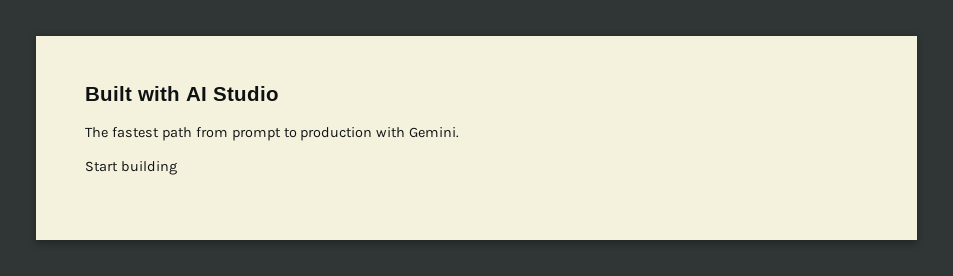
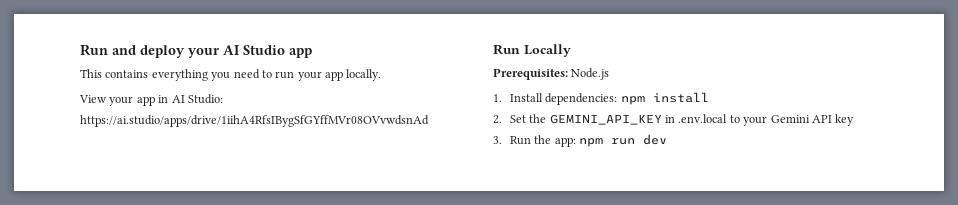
- Built with AI Studio
- The fastest path from prompt to production with Gemini.
- Start building
+ Run and deploy your AI Studio app
+ This contains everything you need to run your app locally.
+ View your app in AI Studio: https://ai.studio/apps/drive/1iihA4RfsIBygSfGYffMVr08OVvwdsnAd
+ Run Locally
+ Prerequisites: Node.js
+ 1. Install dependencies: npm install
+ 2. Set the GEMINI_API_KEY in .env.local to your Gemini API key
+ 3. Run the app: npm run dev

